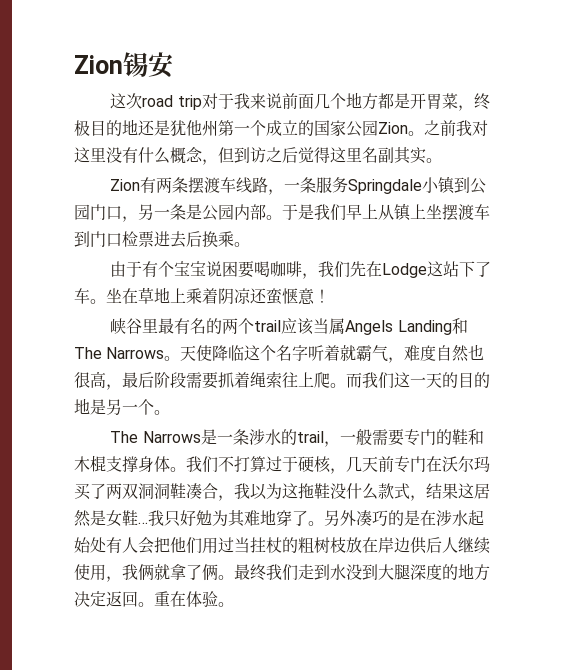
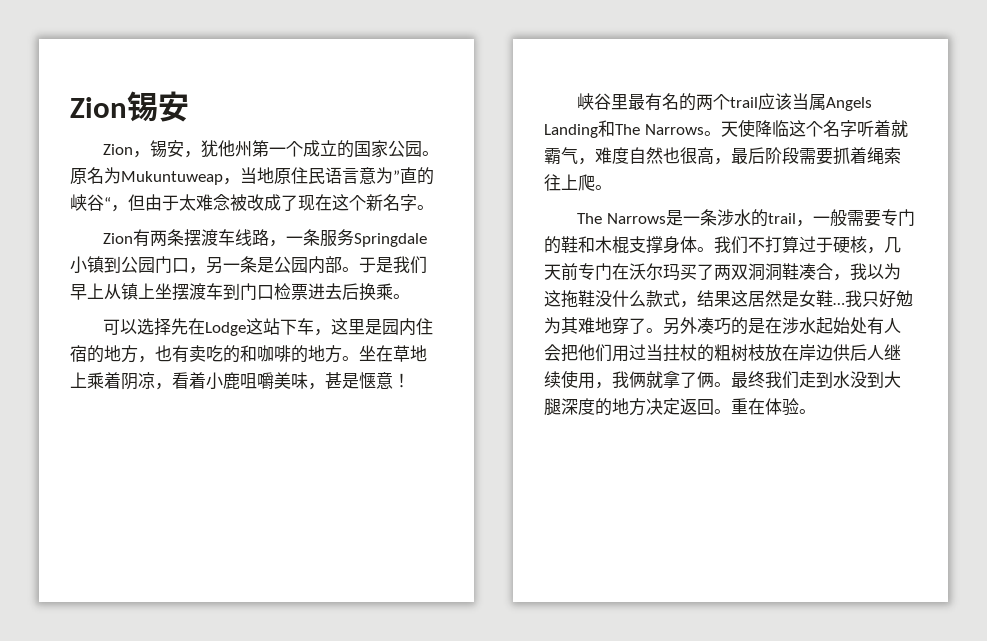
- 这次road trip对于我来说前面几个地方都是开胃菜，终极目的地还是犹他州第一个成立的国家公园Zion。之前我对这里没有什么概念，但到访之后觉得这里名副其实。
+ Zion，锡安，犹他州第一个成立的国家公园。原名为Mukuntuweap，当地原住民语言意为”直的峡谷“，但由于太难念被改成了现在这个新名字。
- 由于有个宝宝说困要喝咖啡，我们先在Lodge这站下了车。
+ 可以选择先在Lodge这站下车，这里是园内住宿的地方，也有卖吃的和咖啡的地方。
- 坐在草地上乘着阴凉还蛮惬意！
+ 坐在草地上乘着阴凉，看着小鹿咀嚼美味，甚是惬意！
- 而我们这一天的目的地是另一个。

